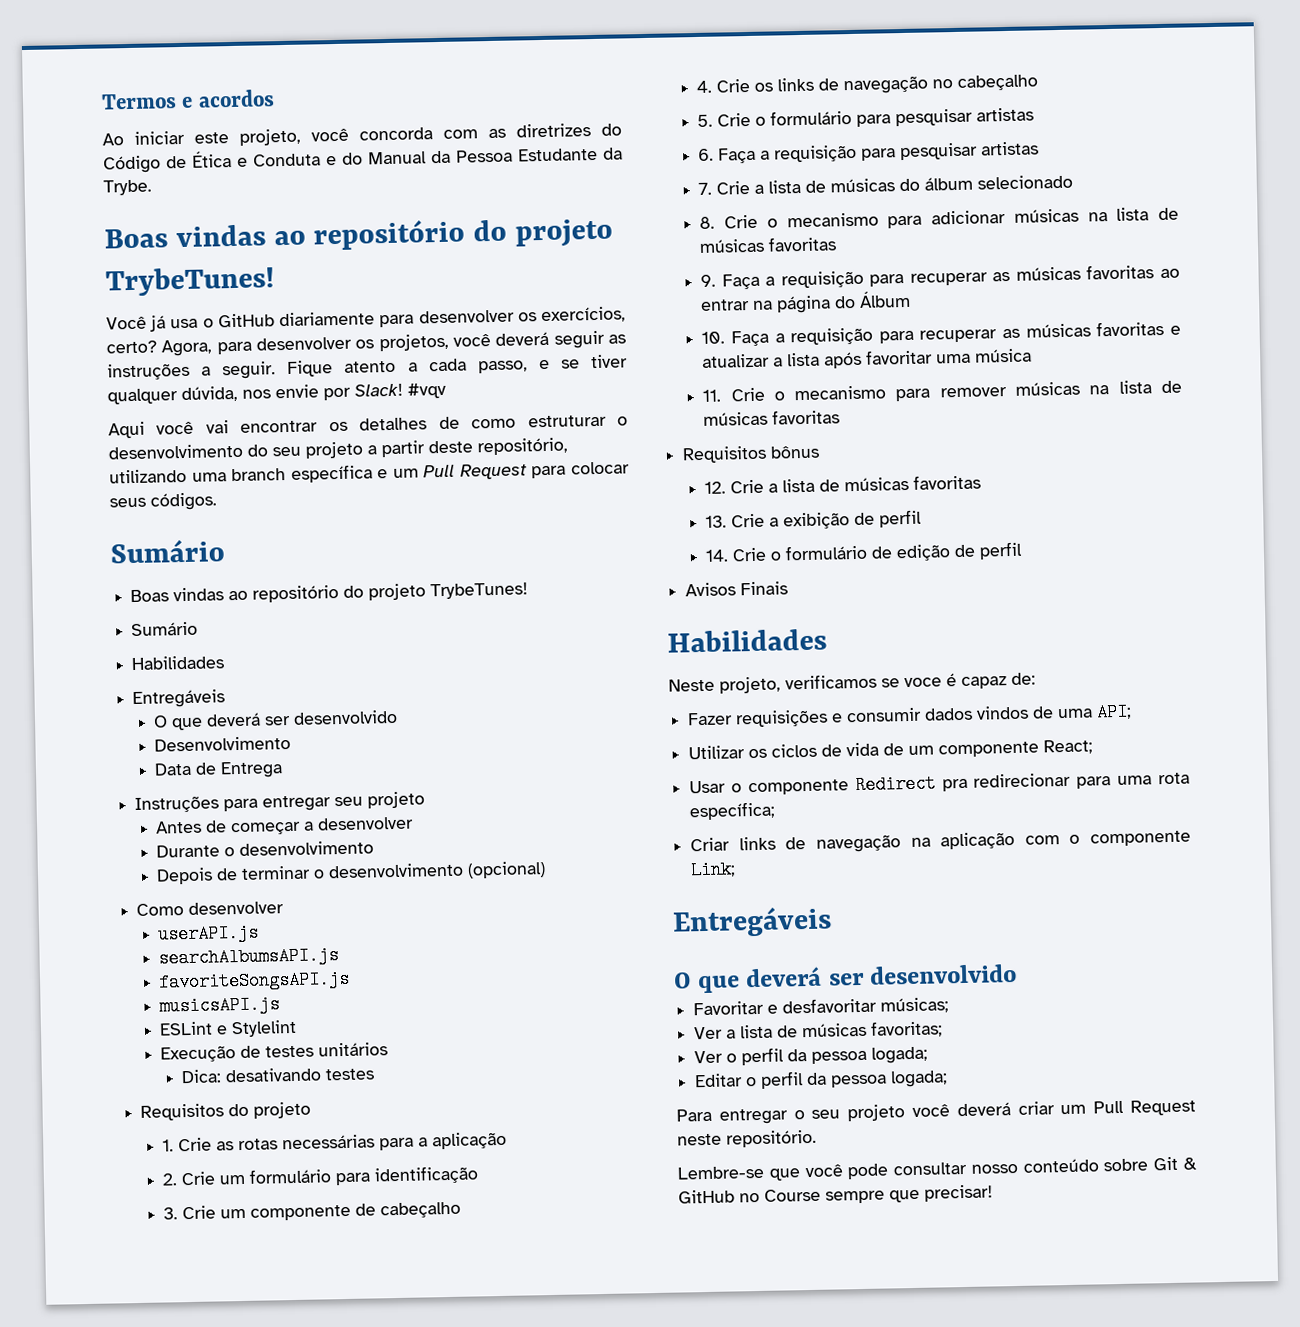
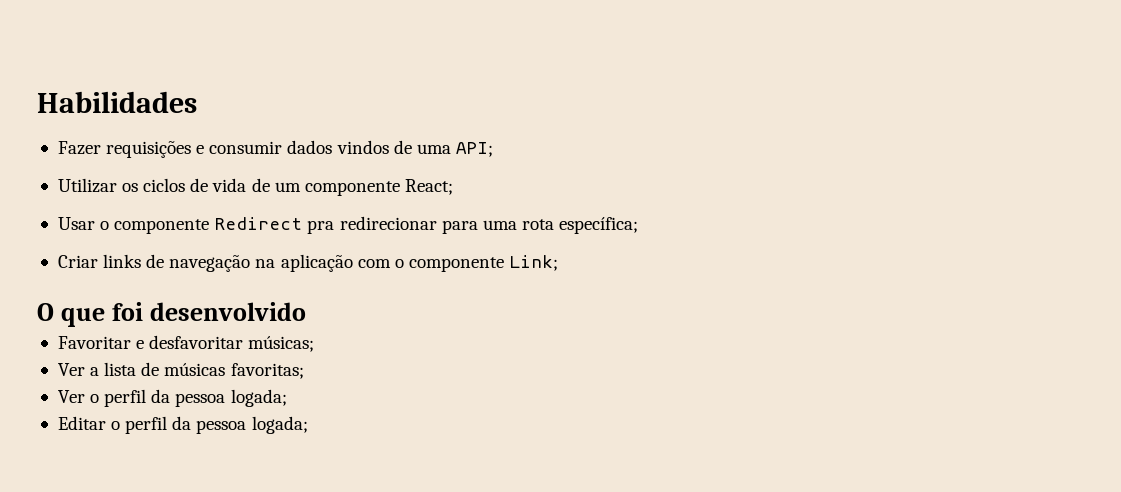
- Termos e acordos
- Ao iniciar este projeto, você concorda com as diretrizes do Código de Ética e Conduta e do Manual da Pessoa Estudante da Trybe.
- Boas vindas ao repositório do projeto TrybeTunes!
- Você já usa o GitHub diariamente para desenvolver os exercícios, certo? Agora, para desenvolver os projetos, você deverá seguir as instruções a seguir. Fique atento a cada passo, e se tiver qualquer dúvida, nos envie por Slack! #vqv
- Aqui você vai encontrar os detalhes de como estruturar o desenvolvimento do seu projeto a partir deste repositório, utilizando uma branch específica e um Pull Request para colocar seus códigos.
- Sumário
- Boas vindas ao repositório do projeto TrybeTunes!
- Sumário
  Habilidades
- Entregáveis
- O que deverá ser desenvolvido
- Desenvolvimento
- Data de Entrega
- Instruções para entregar seu projeto
- Antes de começar a desenvolver
- Durante o desenvolvimento
- Depois de terminar o desenvolvimento (opcional)
- Como desenvolver
- userAPI.js
- searchAlbumsAPI.js
- favoriteSongsAPI.js
- musicsAPI.js
- ESLint e Stylelint
- Execução de testes unitários
- Dica: desativando testes
- Requisitos do projeto
- 1. Crie as rotas necessárias para a aplicação
- 2. Crie um formulário para identificação
- 3. Crie um componente de cabeçalho
- 4. Crie os links de navegação no cabeçalho
- 5. Crie o formulário para pesquisar artistas
- 6. Faça a requisição para pesquisar artistas
- 7. Crie a lista de músicas do álbum selecionado
- 8. Crie o mecanismo para adicionar músicas na lista de músicas favoritas
- 9. Faça a requisição para recuperar as músicas favoritas ao entrar na página do Álbum
- 10. Faça a requisição para recuperar as músicas favoritas e atualizar a lista após favoritar uma música
- 11. Crie o mecanismo para remover músicas na lista de músicas favoritas
- Requisitos bônus
- 12. Crie a lista de músicas favoritas
- 13. Crie a exibição de perfil
- 14. Crie o formulário de edição de perfil
- Avisos Finais
- Habilidades
- Neste projeto, verificamos se voce é capaz de:
  Criar links de navegação na aplicação com o componente Link;
- Entregáveis
- O que deverá ser desenvolvido
+ O que foi desenvolvido
- Para entregar o seu projeto você deverá criar um Pull Request neste repositório.
- Lembre-se que você pode consultar nosso conteúdo sobre Git & GitHub no Course sempre que precisar!

